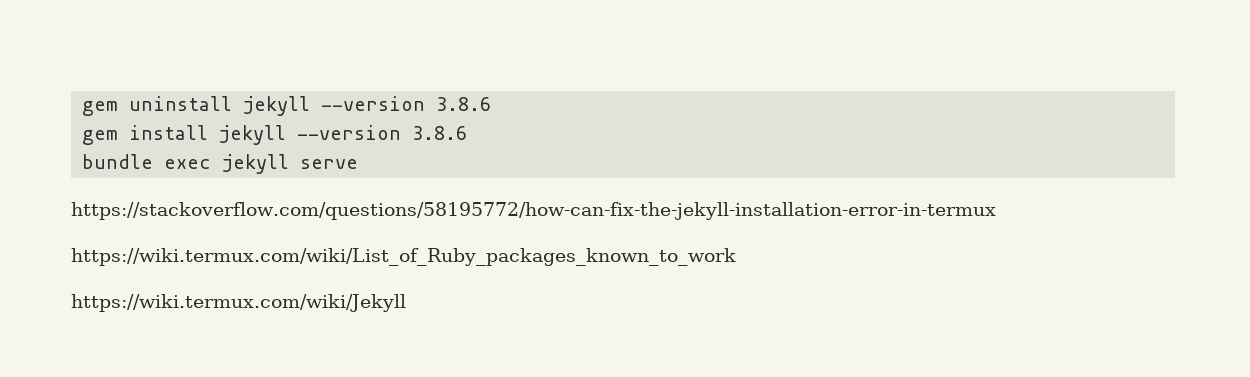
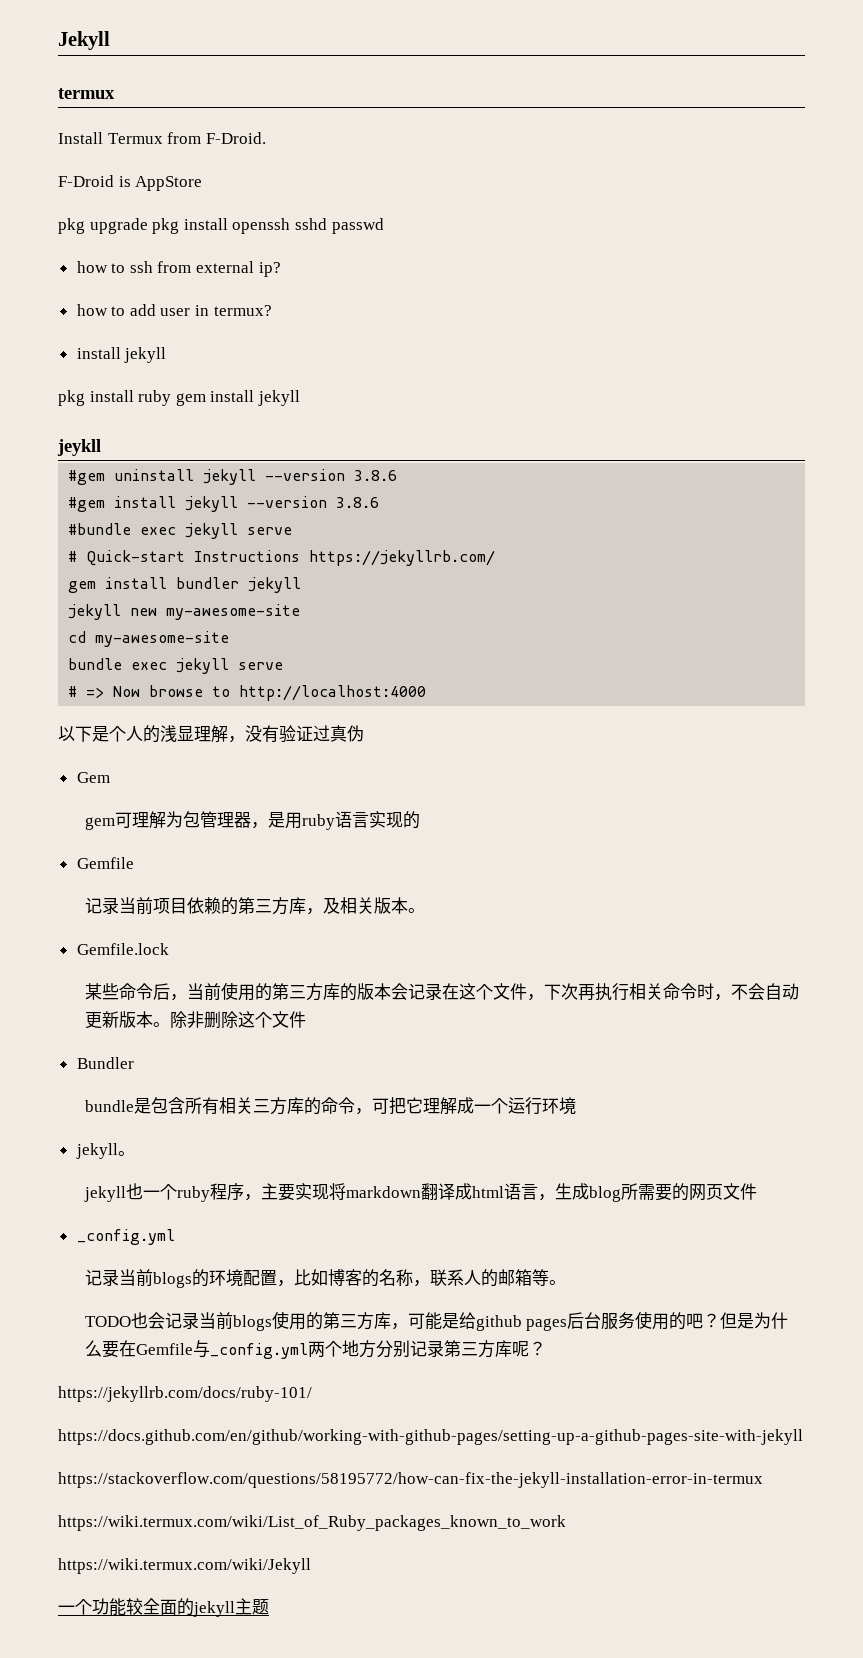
- gem uninstall jekyll --version 3.8.6
+ Jekyll
+ termux
+ Install Termux from F-Droid.
+ F-Droid is AppStore
+ pkg upgrade pkg install openssh sshd passwd
+ how to ssh from external ip?
+ how to add user in termux?
+ install jekyll
+ pkg install ruby gem install jekyll
+ jeykll
+ #gem uninstall jekyll --version 3.8.6
- gem install jekyll --version 3.8.6
+ #gem install jekyll --version 3.8.6
+ #bundle exec jekyll serve
+ # Quick-start Instructions https://jekyllrb.com/
+ gem install bundler jekyll
+ jekyll new my-awesome-site
+ cd my-awesome-site
  bundle exec jekyll serve
+ # => Now browse to http://localhost:4000
+ 以下是个人的浅显理解，没有验证过真伪
+ Gem
+ gem可理解为包管理器，是用ruby语言实现的
+ Gemfile
+ 记录当前项目依赖的第三方库，及相关版本。
+ Gemfile.lock
+ 某些命令后，当前使用的第三方库的版本会记录在这个文件，下次再执行相关命令时，不会自动更新版本。除非删除这个文件
+ Bundler
+ bundle是包含所有相关三方库的命令，可把它理解成一个运行环境
+ jekyll。
+ jekyll也一个ruby程序，主要实现将markdown翻译成html语言，生成blog所需要的网页文件
+ _config.yml
+ 记录当前blogs的环境配置，比如博客的名称，联系人的邮箱等。
+ TODO也会记录当前blogs使用的第三方库，可能是给github pages后台服务使用的吧？但是为什么要在Gemfile与_config.yml两个地方分别记录第三方库呢？
+ https://jekyllrb.com/docs/ruby-101/
+ https://docs.github.com/en/github/working-with-github-pages/setting-up-a-github-pages-site-with-jekyll
  https://stackoverflow.com/questions/58195772/how-can-fix-the-jekyll-installation-error-in-termux
  https://wiki.termux.com/wiki/List_of_Ruby_packages_known_to_work
  https://wiki.termux.com/wiki/Jekyll
+ 一个功能较全面的jekyll主题

